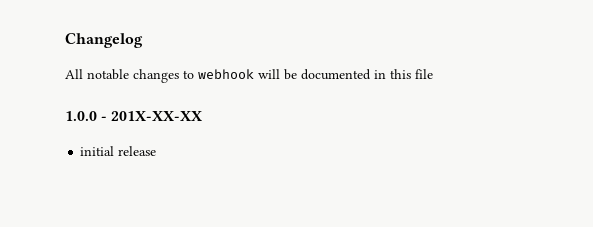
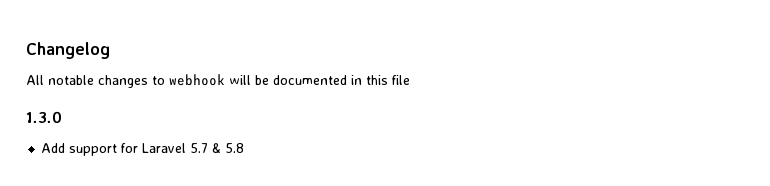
- 1.0.0 - 201X-XX-XX
- initial release
+ 1.3.0
+ Add support for Laravel 5.7 & 5.8

